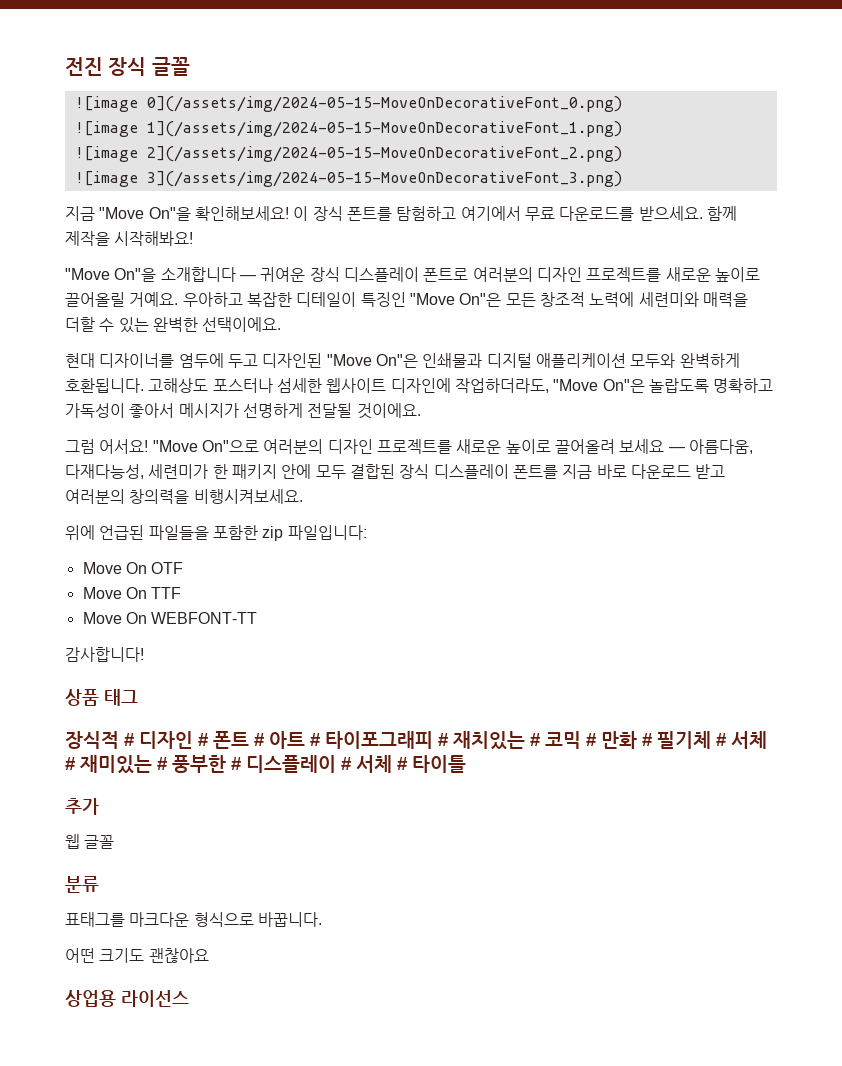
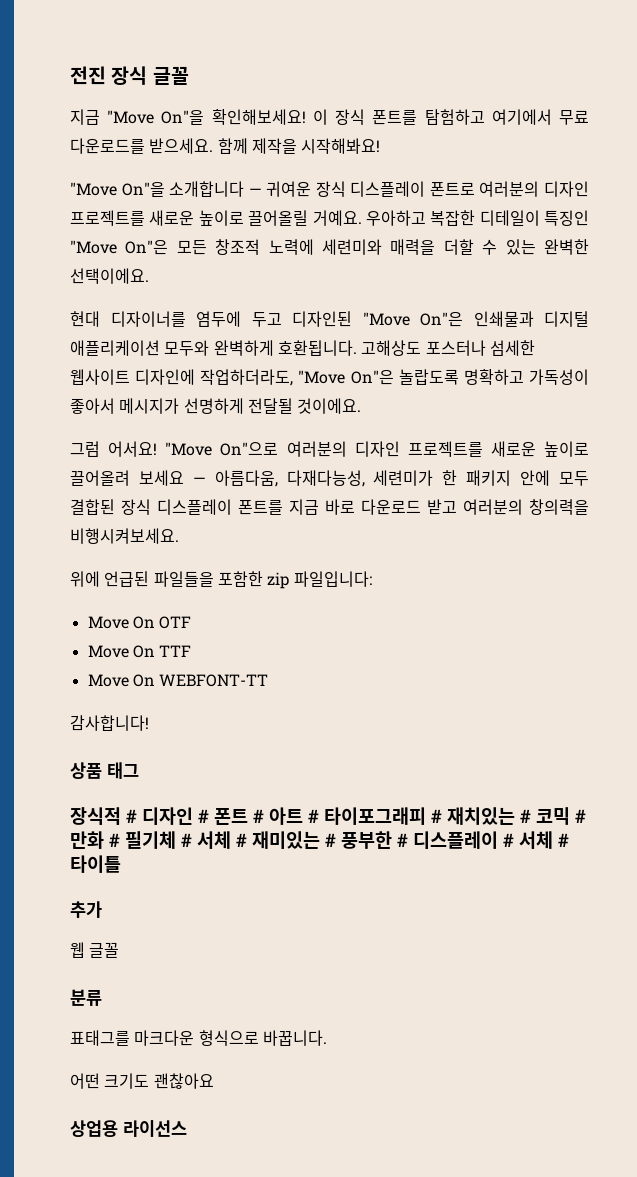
- ![image 0](/assets/img/2024-05-15-MoveOnDecorativeFont_0.png)
- ![image 1](/assets/img/2024-05-15-MoveOnDecorativeFont_1.png)
- ![image 2](/assets/img/2024-05-15-MoveOnDecorativeFont_2.png)
- ![image 3](/assets/img/2024-05-15-MoveOnDecorativeFont_3.png)

